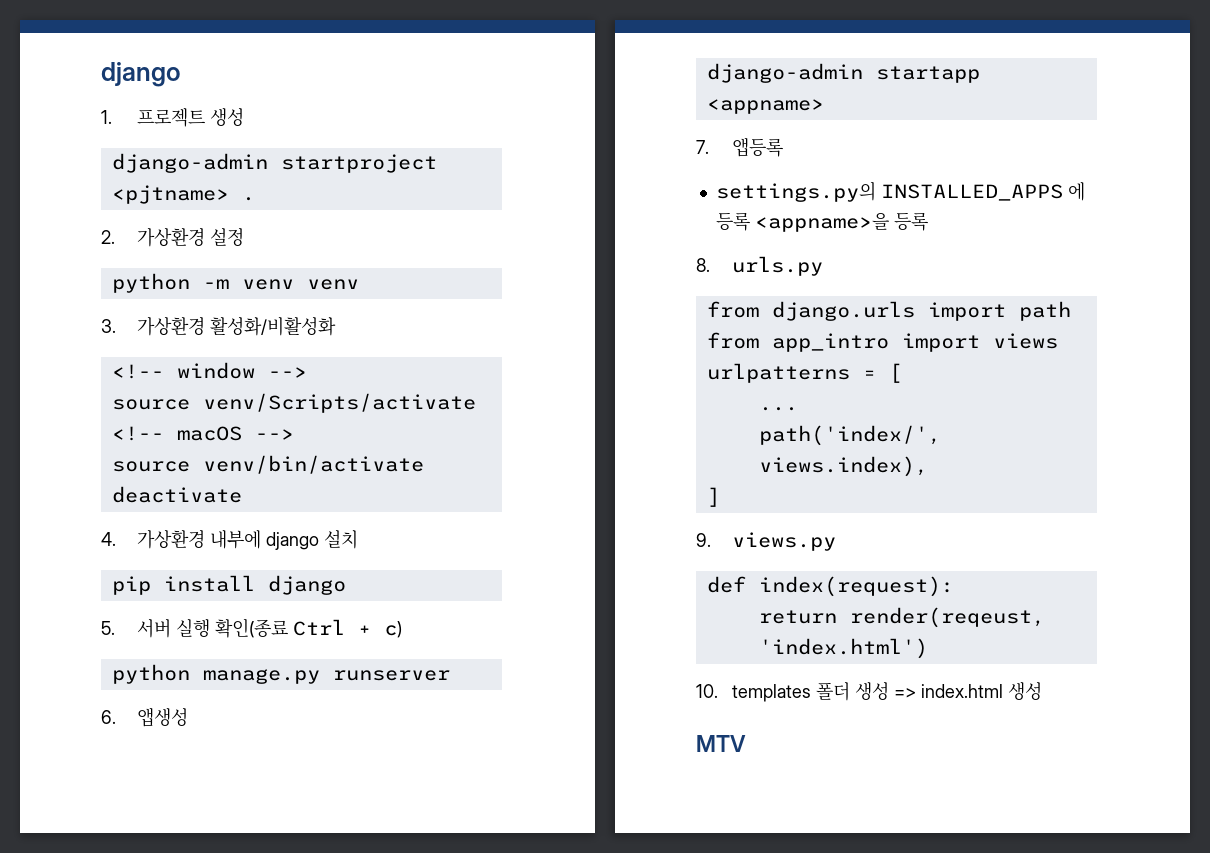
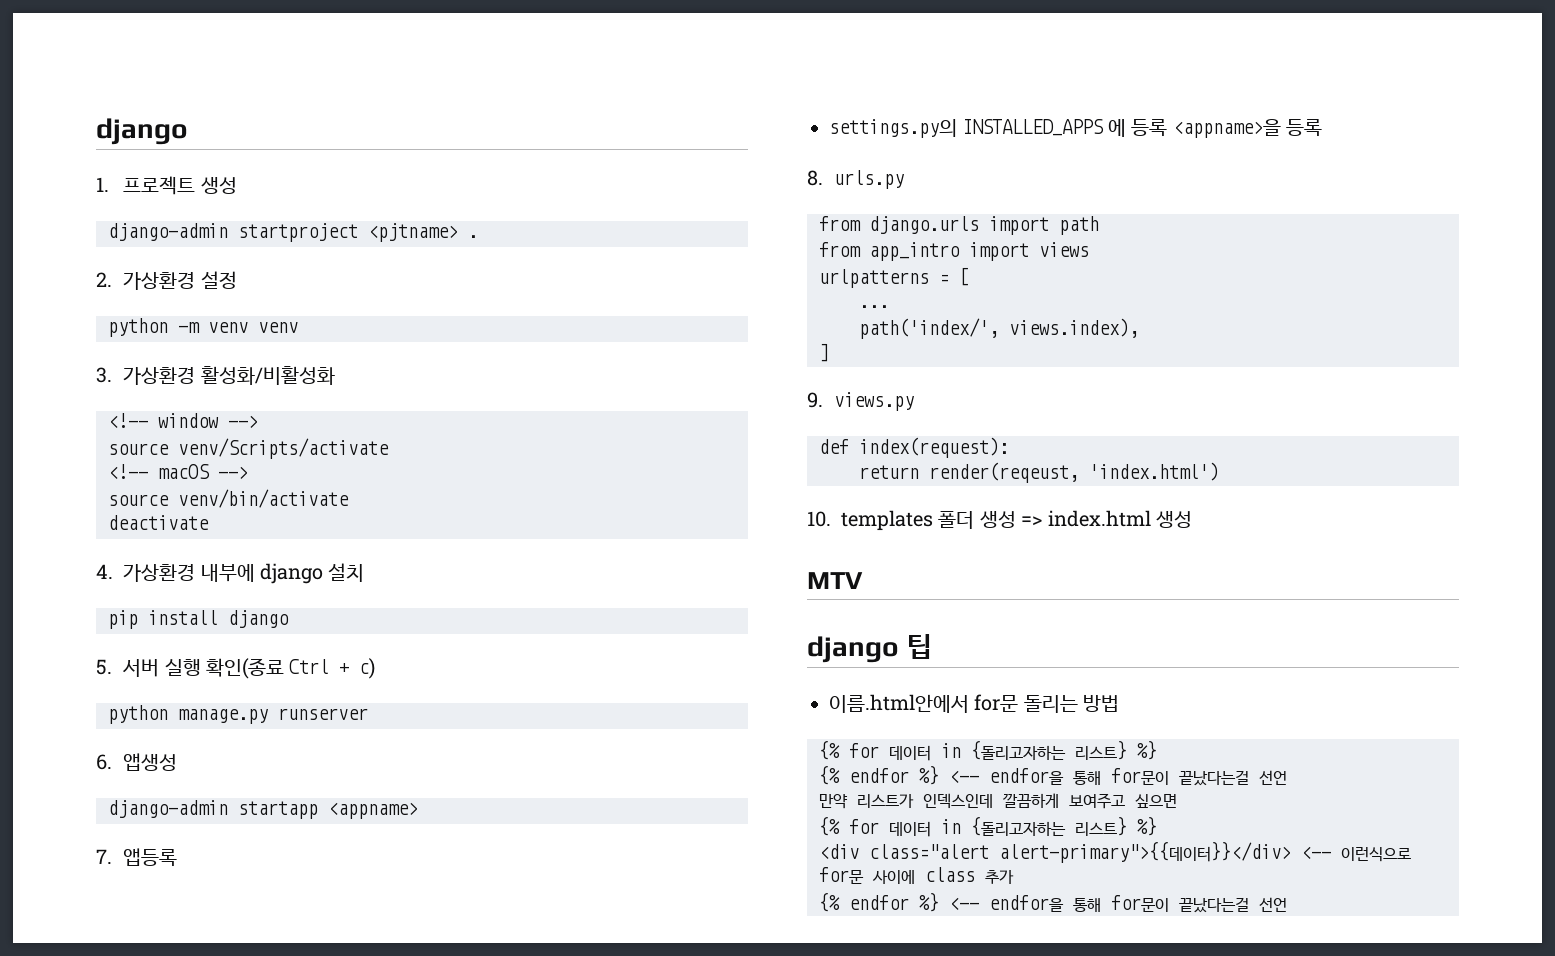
+ django 팁
+ 이름.html안에서 for문 돌리는 방법
+ {% for 데이터 in {돌리고자하는 리스트} %}
+ {% endfor %} <-- endfor을 통해 for문이 끝났다는걸 선언
+ 만약 리스트가 인덱스인데 깔끔하게 보여주고 싶으면
+ {% for 데이터 in {돌리고자하는 리스트} %}
+ <div class="alert alert-primary">{{데이터}}</div> <-- 이런식으로 for문 사이에 class 추가
+ {% endfor %} <-- endfor을 통해 for문이 끝났다는걸 선언

